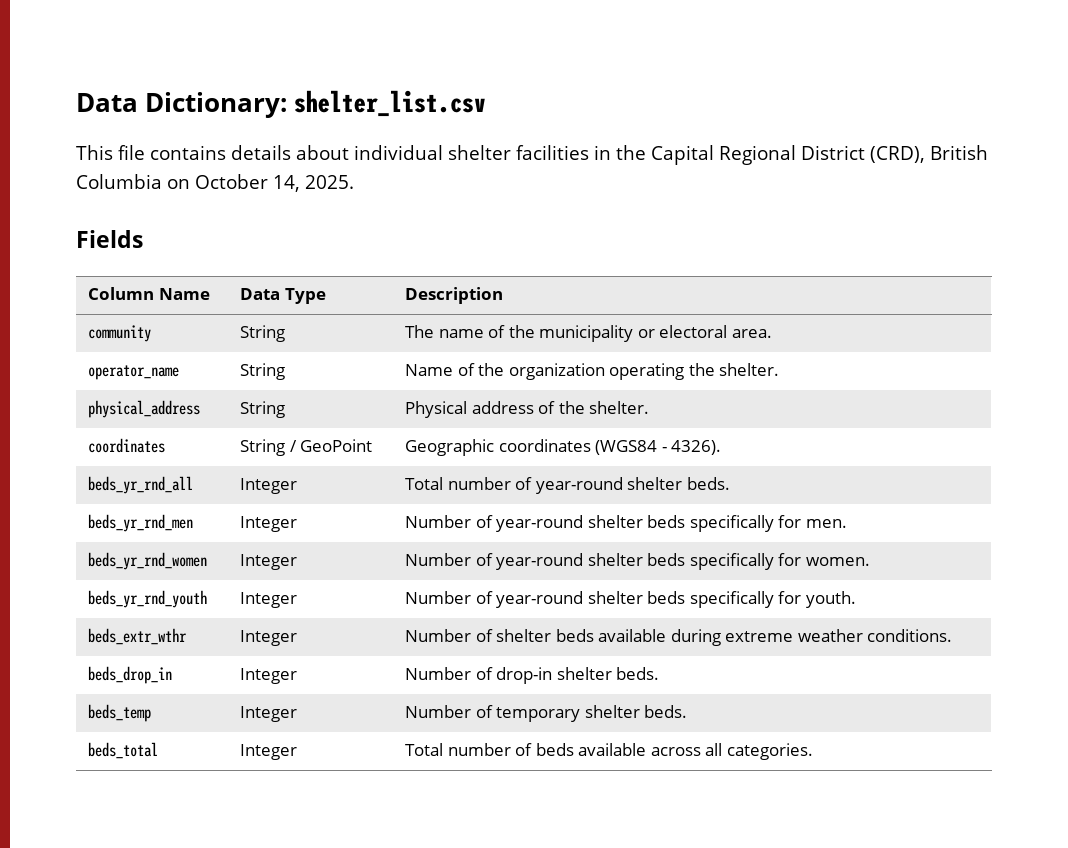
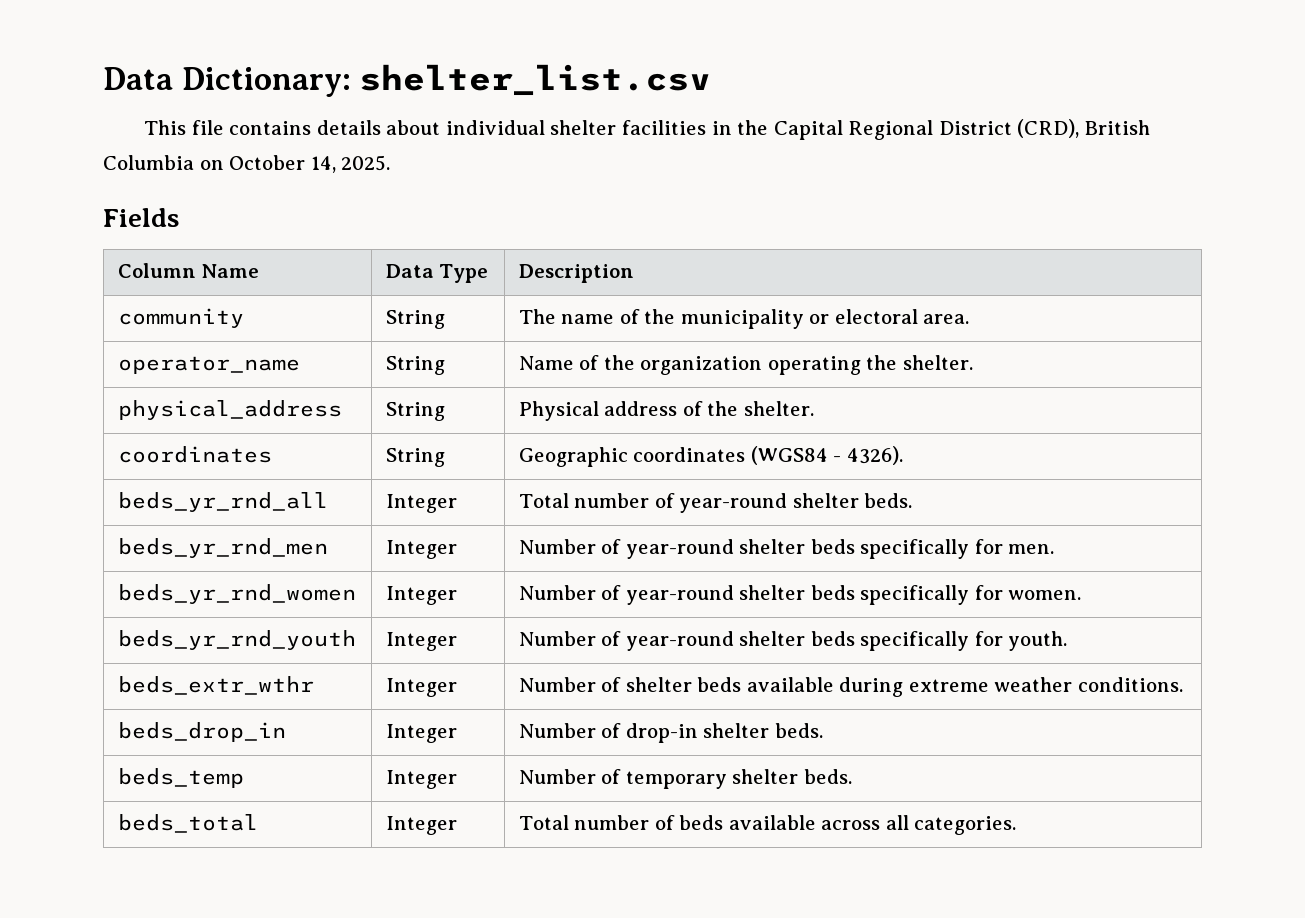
- coordinates | String / GeoPoint | Geographic coordinates (WGS84 - 4326).
+ coordinates | String | Geographic coordinates (WGS84 - 4326).

